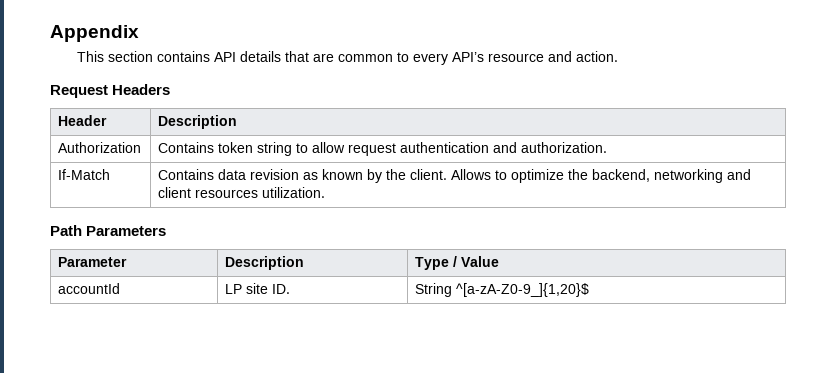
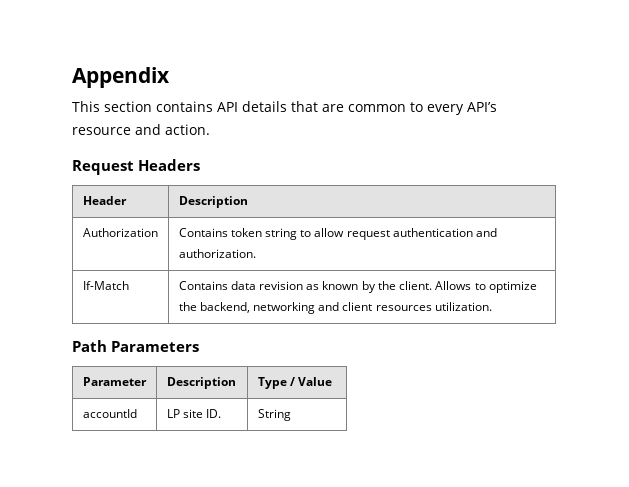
- accountId | LP site ID. | String ^[a-zA-Z0-9_]{1,20}$
+ accountId | LP site ID. | String

